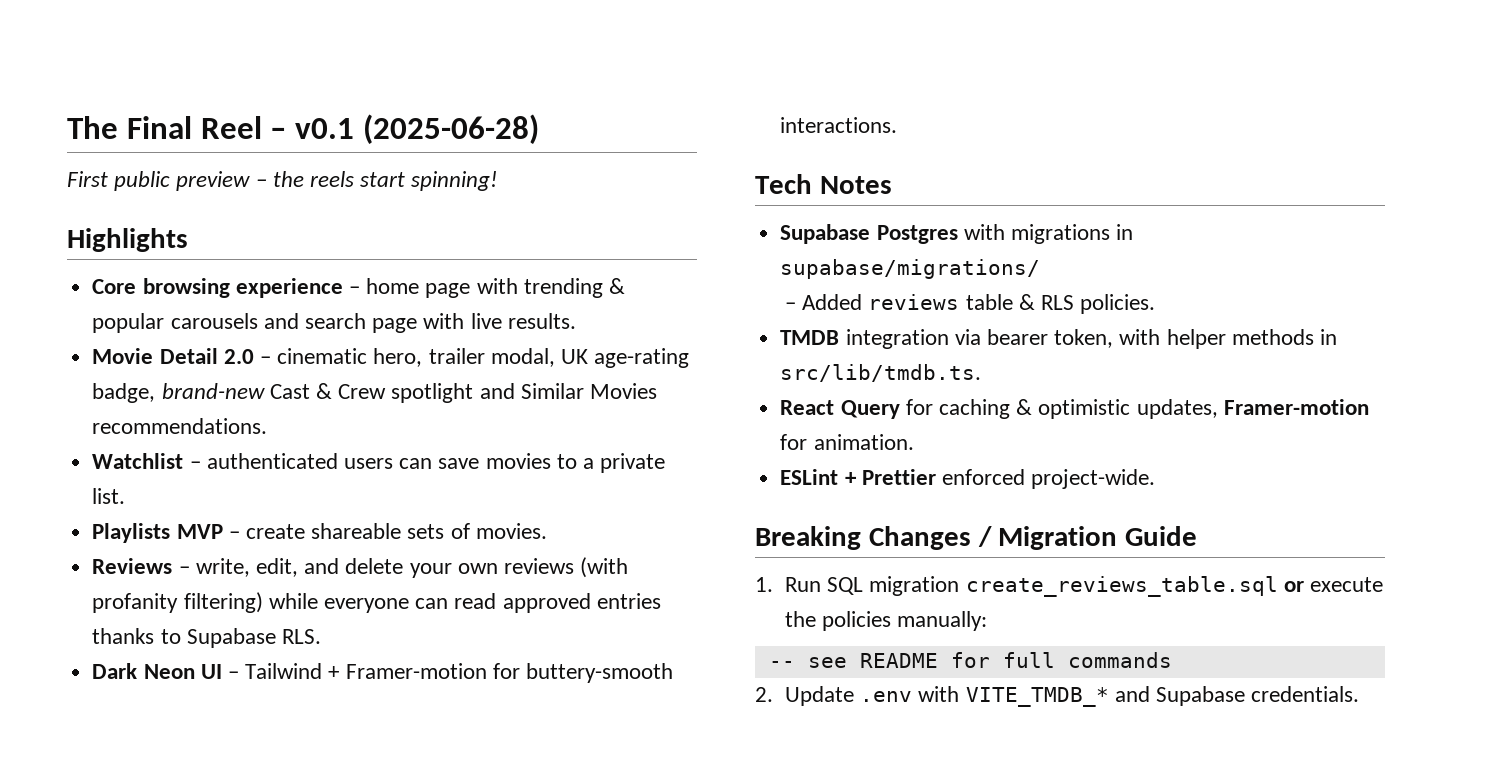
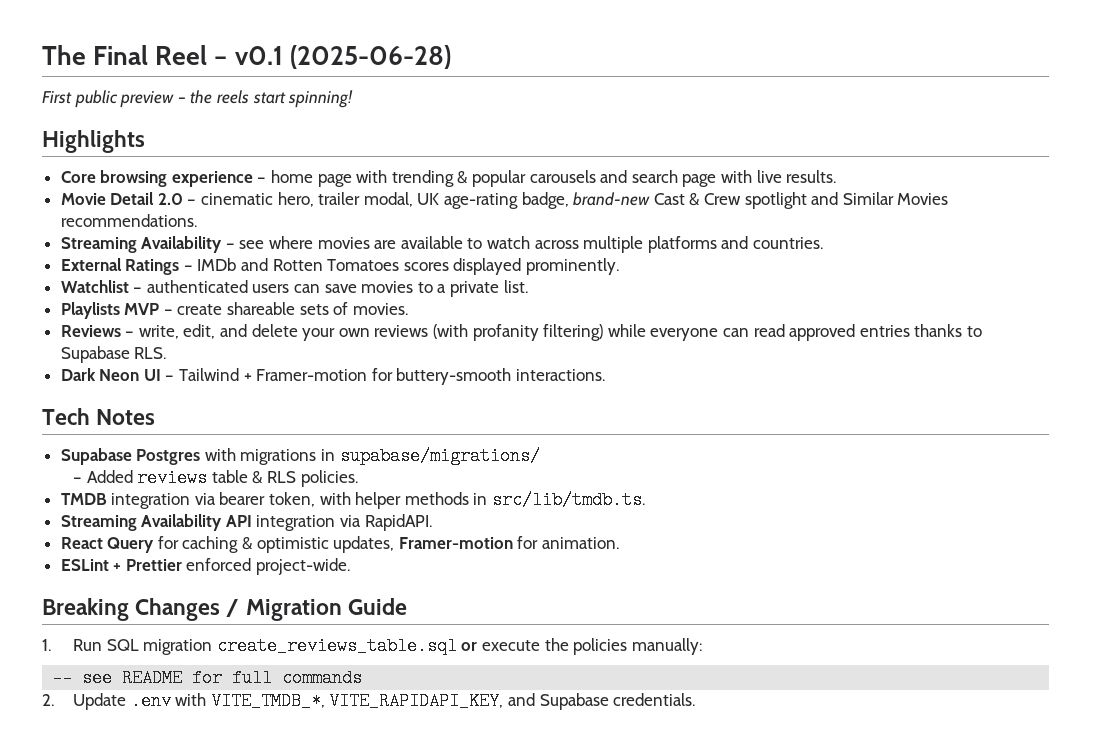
+ Streaming Availability – see where movies are available to watch across multiple platforms and countries.
+ External Ratings – IMDb and Rotten Tomatoes scores displayed prominently.
+ Streaming Availability API integration via RapidAPI.
- 2. Update .env with VITE_TMDB_* and Supabase credentials.
+ 2. Update .env with VITE_TMDB_*, VITE_RAPIDAPI_KEY, and Supabase credentials.

